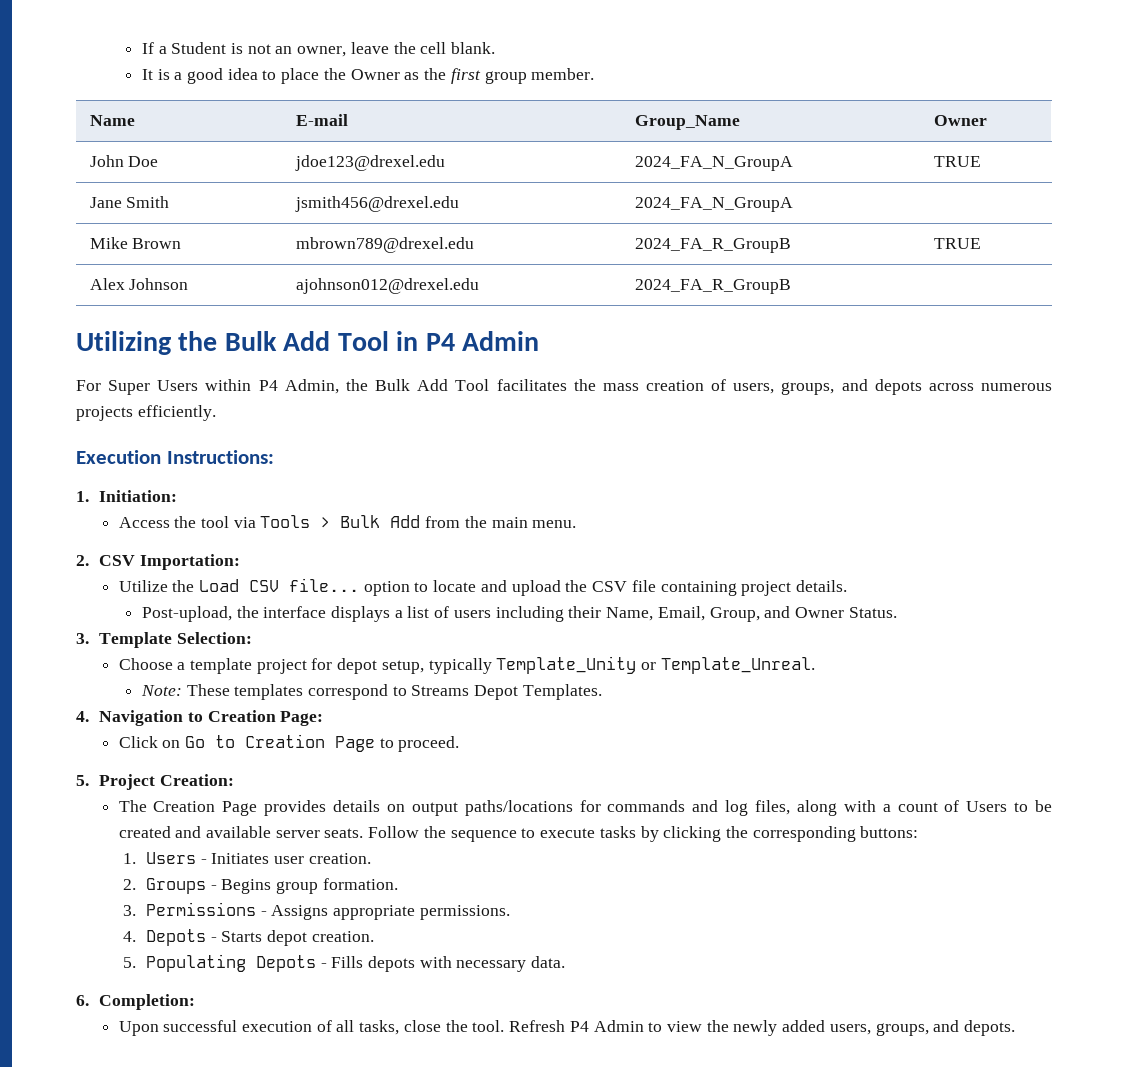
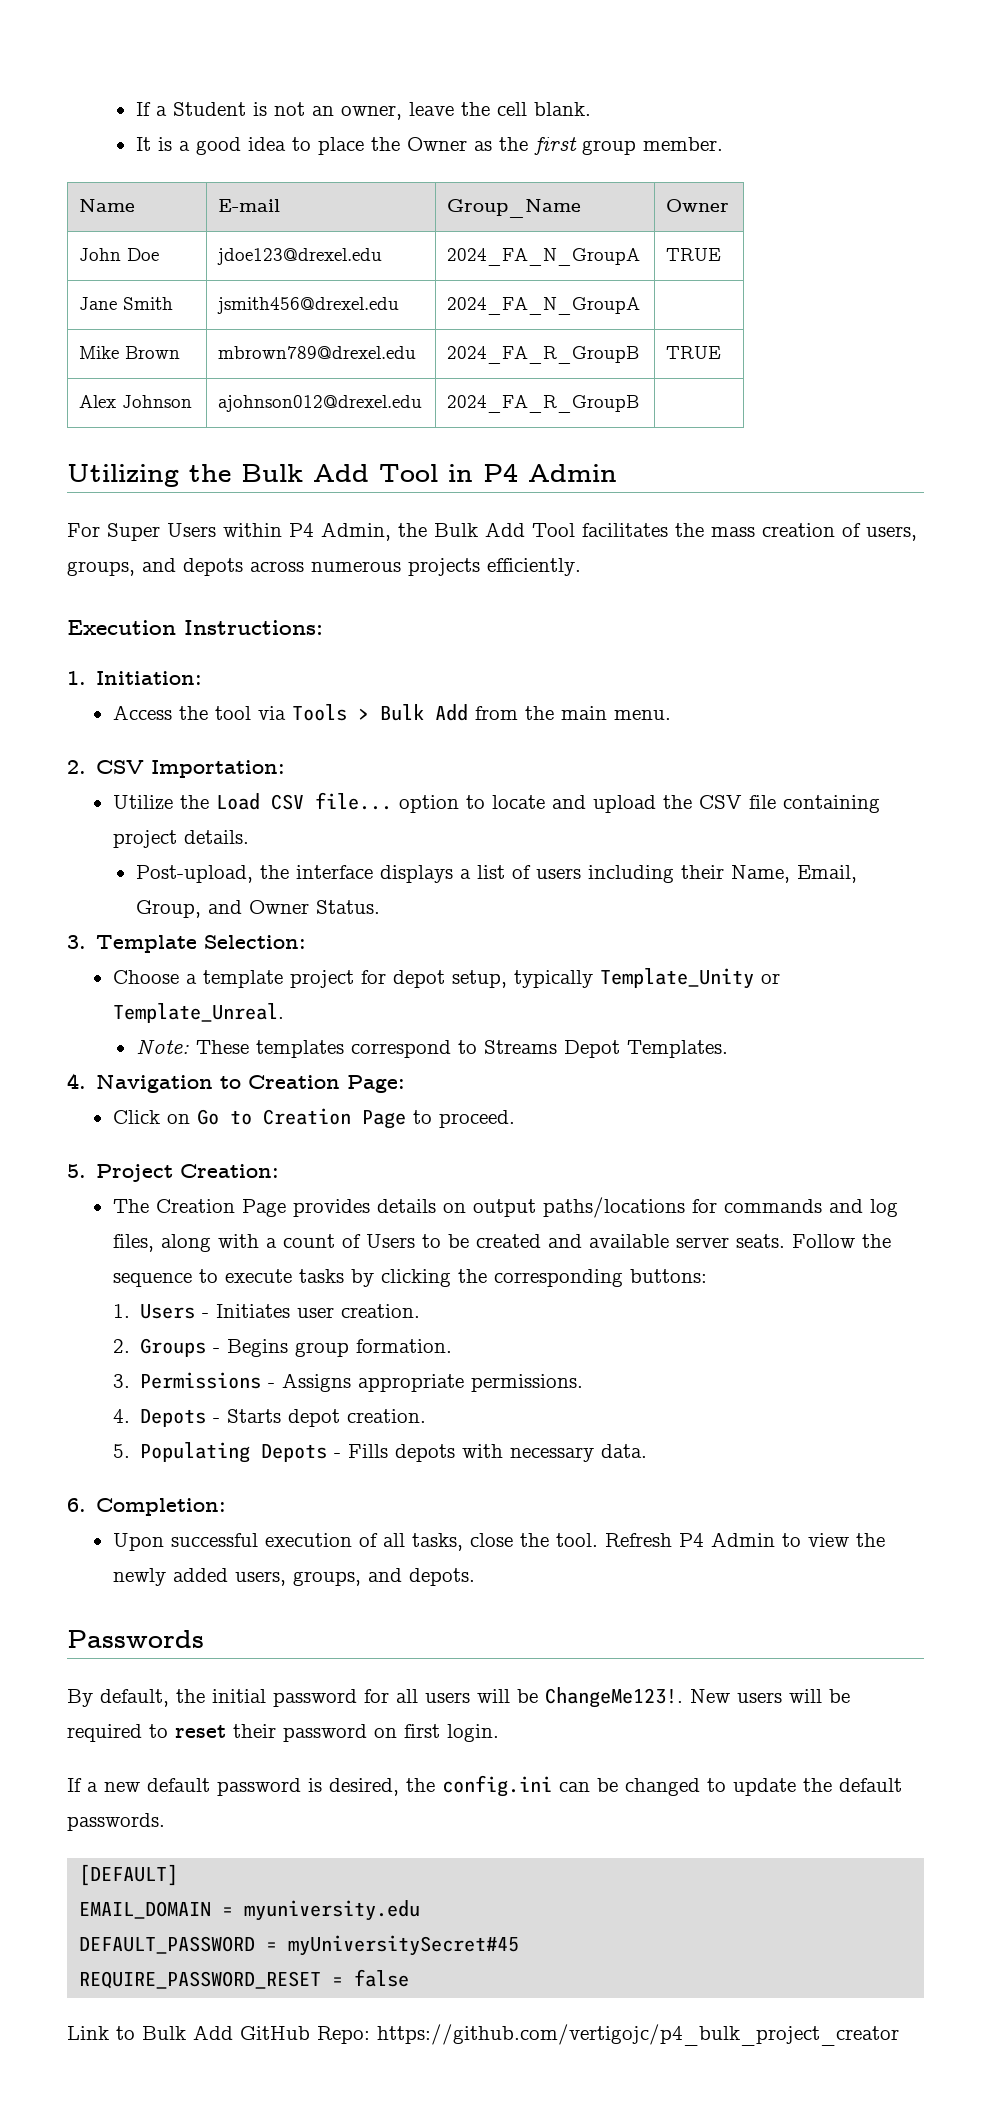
+ Passwords
+ By default, the initial password for all users will be ChangeMe123!. New users will be required to reset their password on first login.
+ If a new default password is desired, the config.ini can be changed to update the default passwords.
+ [DEFAULT]
+ EMAIL_DOMAIN = myuniversity.edu
+ DEFAULT_PASSWORD = myUniversitySecret#45
+ REQUIRE_PASSWORD_RESET = false
+ Link to Bulk Add GitHub Repo: https://github.com/vertigojc/p4_bulk_project_creator

